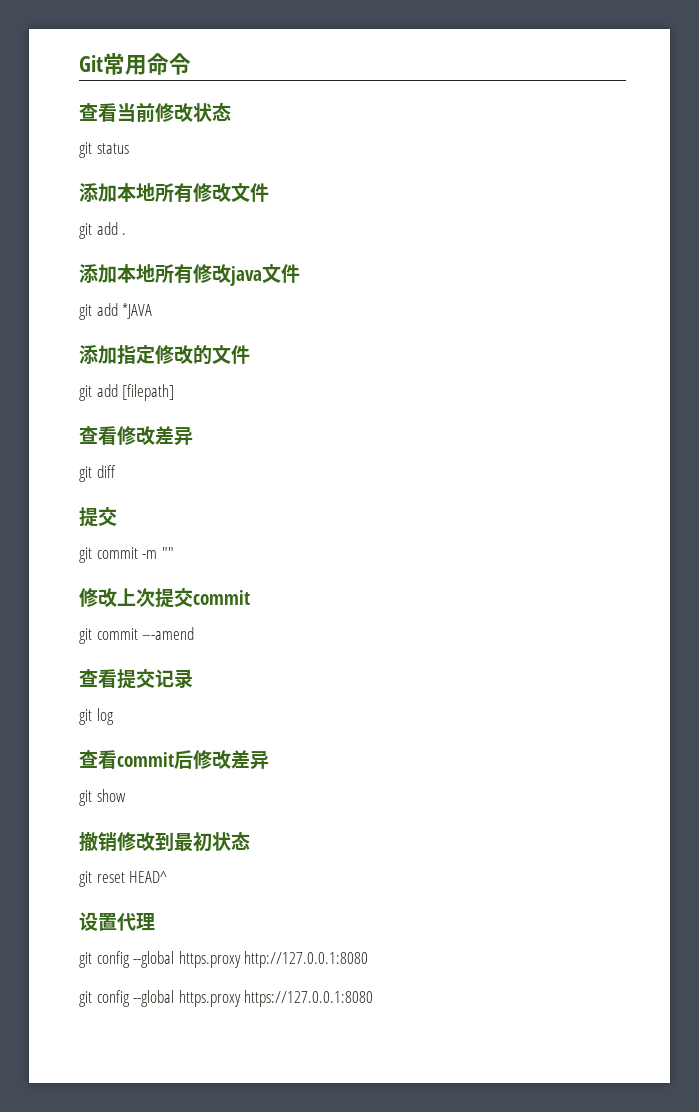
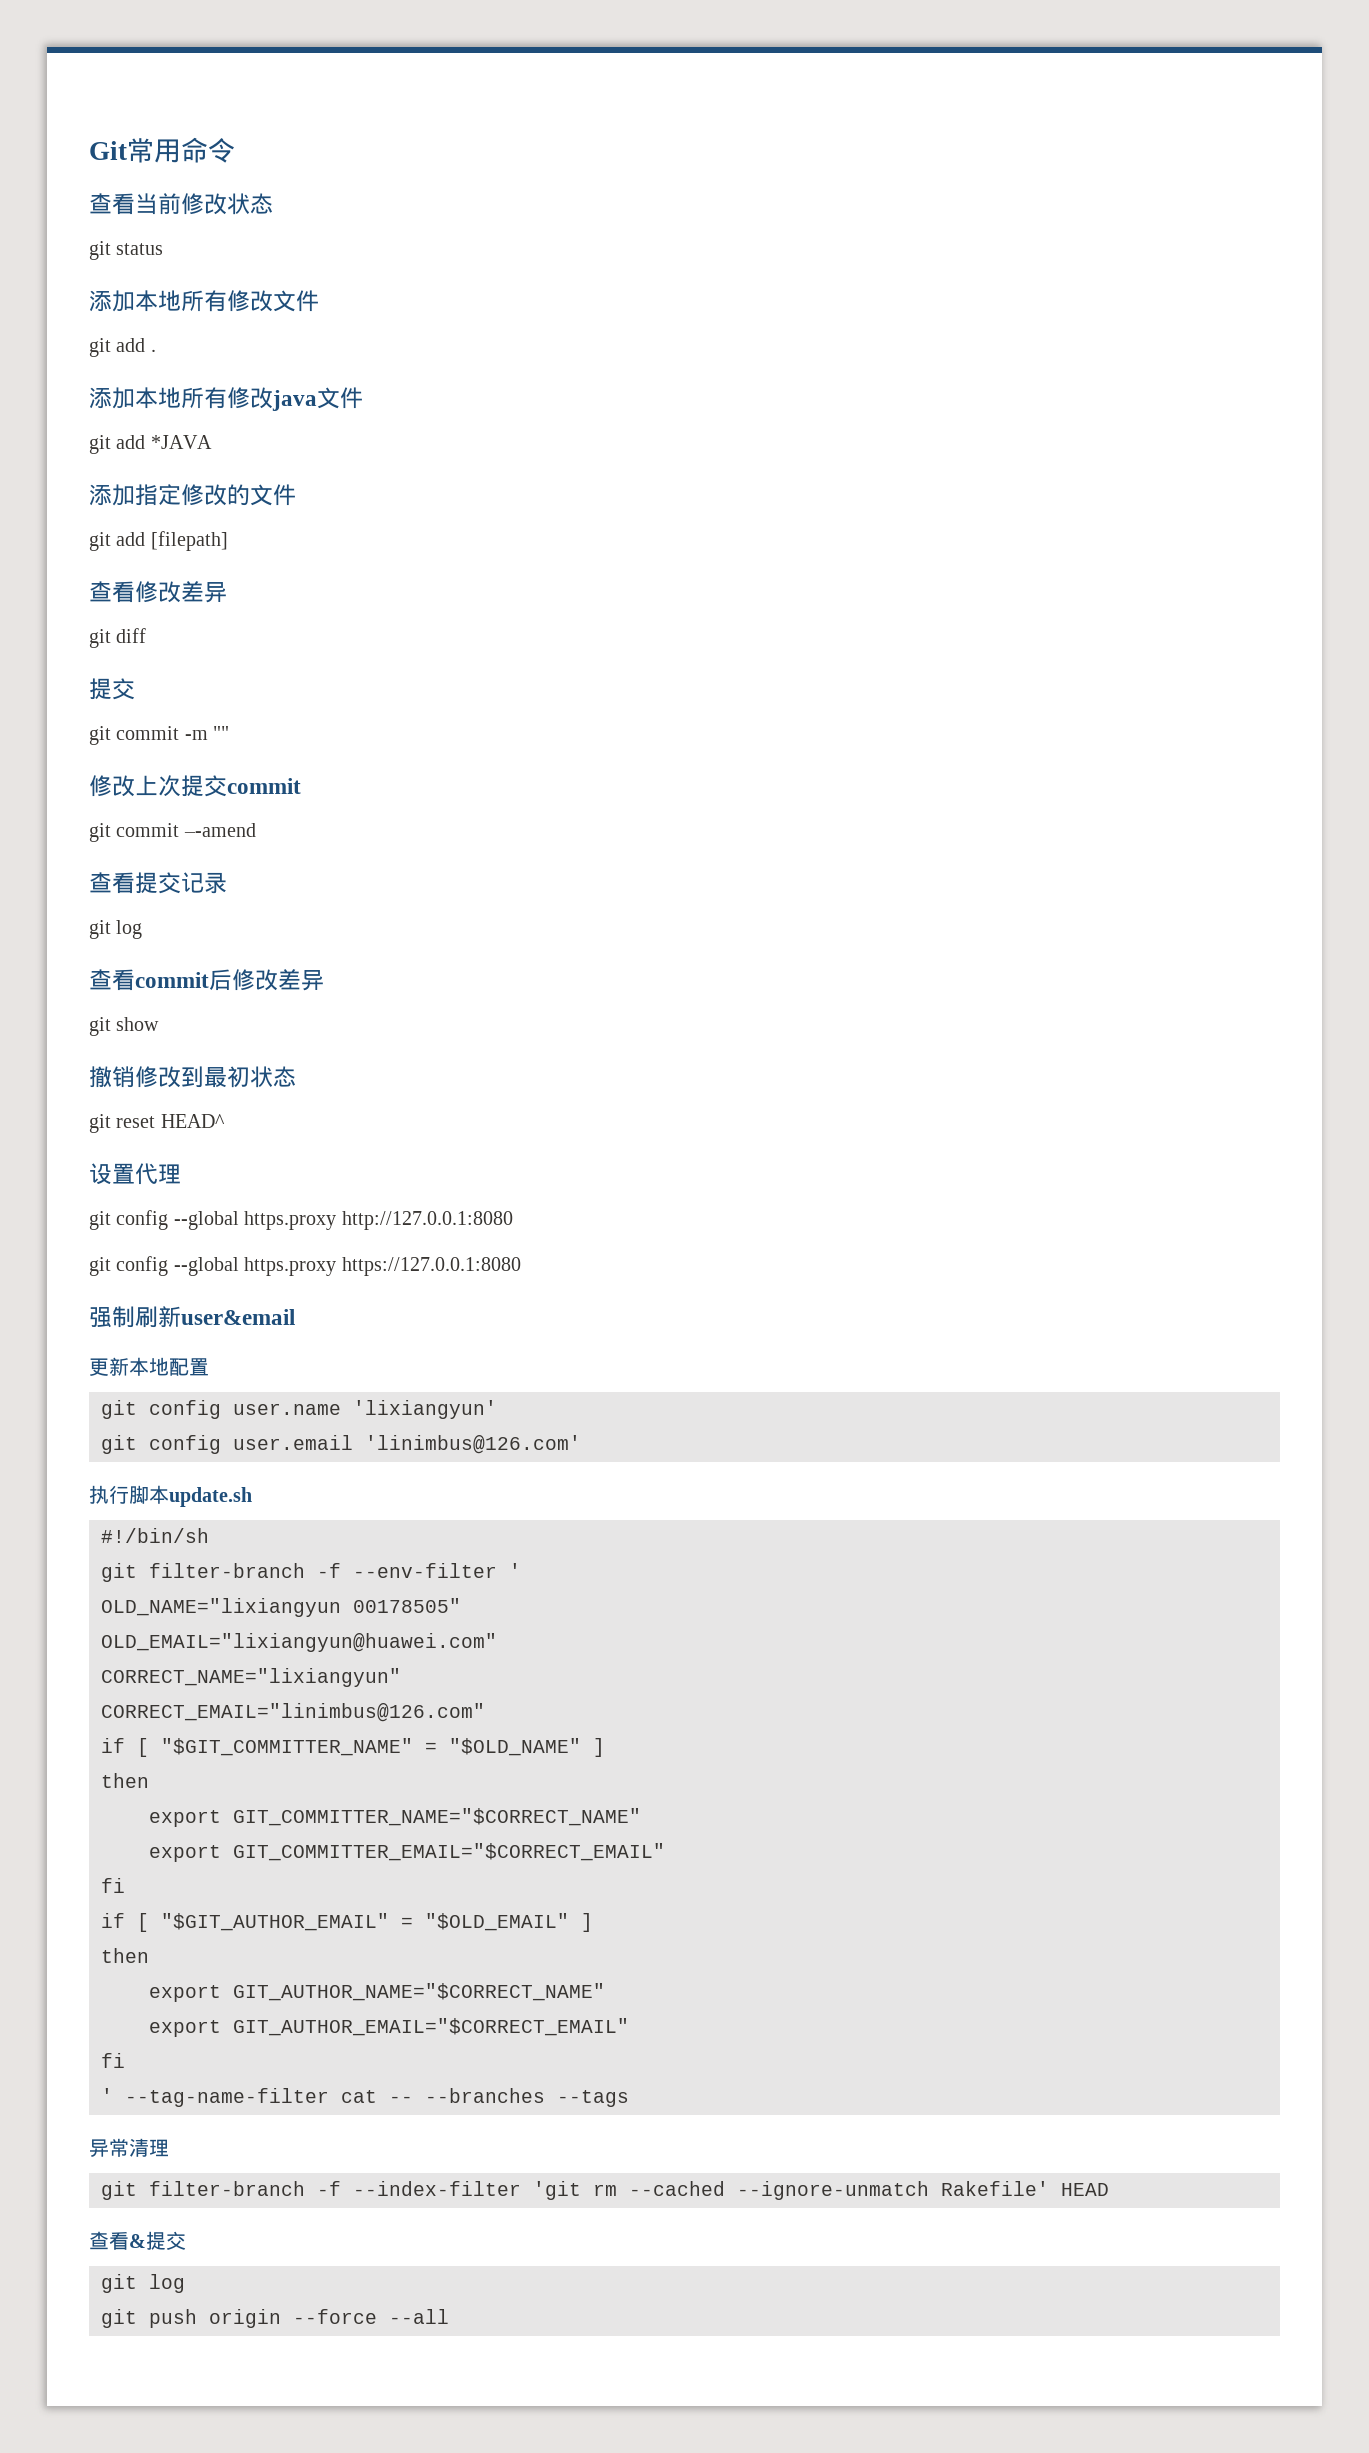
+ 强制刷新user&email
+ 更新本地配置
+ git config user.name 'lixiangyun'
+ git config user.email 'linimbus@126.com'
+ 执行脚本update.sh
+ #!/bin/sh
+ git filter-branch -f --env-filter '
+ OLD_NAME="lixiangyun 00178505"
+ OLD_EMAIL="lixiangyun@huawei.com"
+ CORRECT_NAME="lixiangyun"
+ CORRECT_EMAIL="linimbus@126.com"
+ if [ "$GIT_COMMITTER_NAME" = "$OLD_NAME" ]
+ then
+ export GIT_COMMITTER_NAME="$CORRECT_NAME"
+ export GIT_COMMITTER_EMAIL="$CORRECT_EMAIL"
+ fi
+ if [ "$GIT_AUTHOR_EMAIL" = "$OLD_EMAIL" ]
+ then
+ export GIT_AUTHOR_NAME="$CORRECT_NAME"
+ export GIT_AUTHOR_EMAIL="$CORRECT_EMAIL"
+ fi
+ ' --tag-name-filter cat -- --branches --tags
+ 异常清理
+ git filter-branch -f --index-filter 'git rm --cached --ignore-unmatch Rakefile' HEAD
+ 查看&提交
+ git log
+ git push origin --force --all

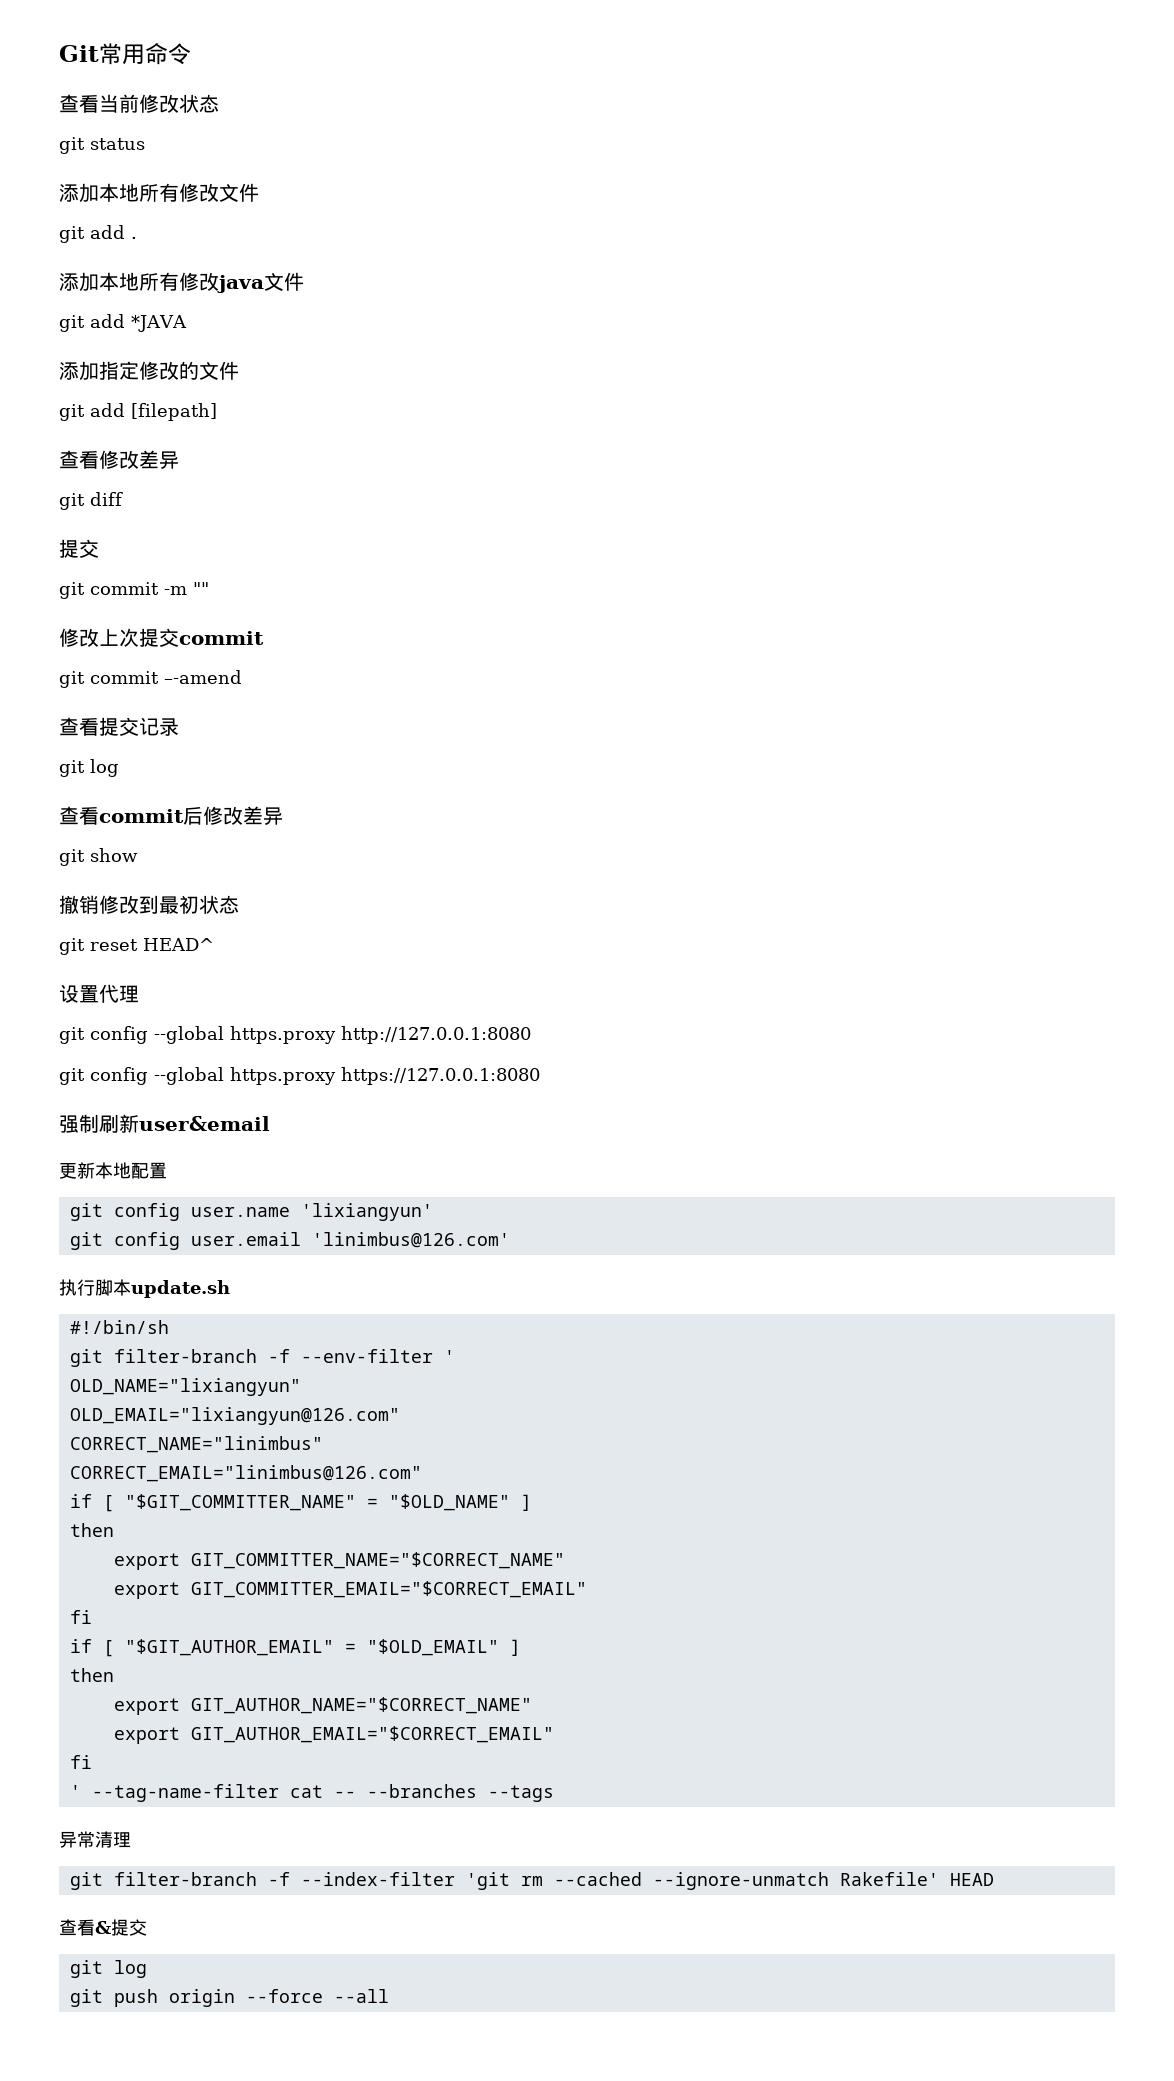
- OLD_NAME="lixiangyun 00178505"
- OLD_EMAIL="lixiangyun@huawei.com"
- CORRECT_NAME="lixiangyun"
+ OLD_NAME="lixiangyun"
+ OLD_EMAIL="lixiangyun@126.com"
+ CORRECT_NAME="linimbus"

